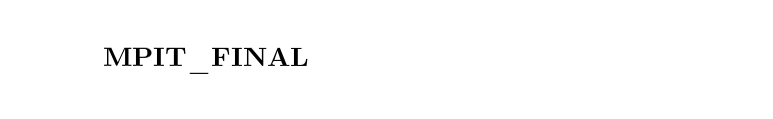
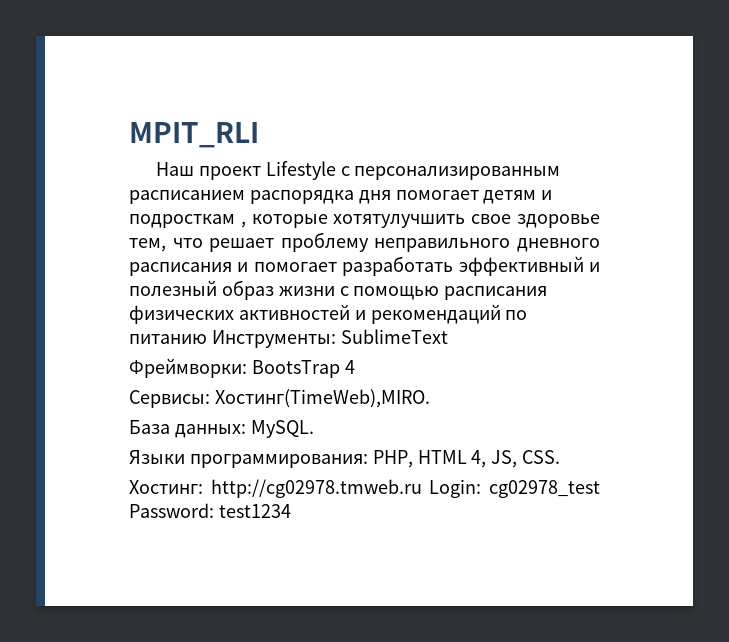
- MPIT_FINAL
+ MPIT_RLI
+ Наш проект Lifestyle с персонализированным расписанием распорядка дня помогает детям и подросткам , которые хотятулучшить свое здоровье тем, что решает проблему неправильного дневного расписания и помогает разработать эффективный и полезный образ жизни с помощью расписания физических активностей и рекомендаций по питанию Инструменты: SublimeText
+ Фреймворки: BootsTrap 4
+ Сервисы: Хостинг(TimeWeb),MIRO.
+ База данных: MySQL.
+ Языки программирования: PHP, HTML 4, JS, CSS.
+ Хостинг: http://cg02978.tmweb.ru Login: cg02978_test Password: test1234

